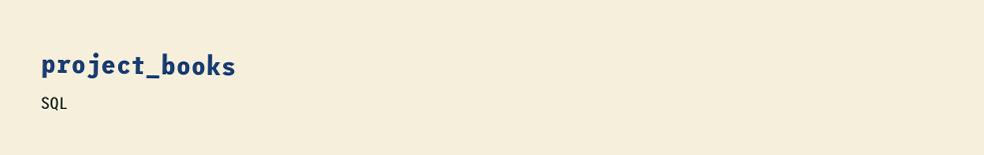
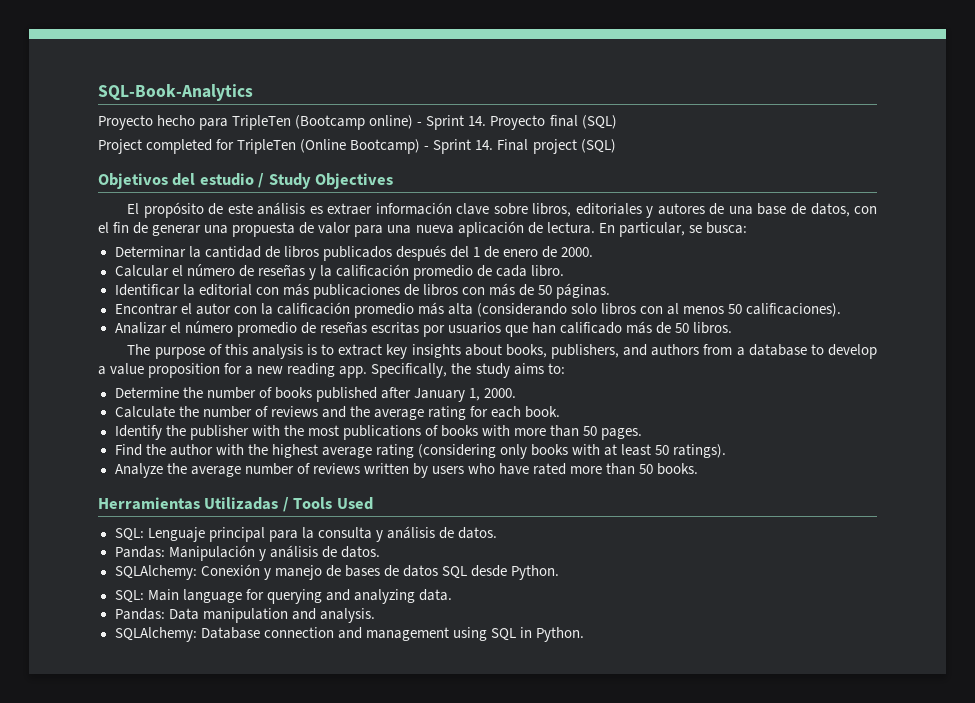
- project_books
- SQL
+ SQL-Book-Analytics
+ Proyecto hecho para TripleTen (Bootcamp online) - Sprint 14. Proyecto final (SQL)
+ Project completed for TripleTen (Online Bootcamp) - Sprint 14. Final project (SQL)
+ Objetivos del estudio / Study Objectives
+ El propósito de este análisis es extraer información clave sobre libros, editoriales y autores de una base de datos, con el fin de generar una propuesta de valor para una nueva aplicación de lectura. En particular, se busca:
+ Determinar la cantidad de libros publicados después del 1 de enero de 2000.
+ Calcular el número de reseñas y la calificación promedio de cada libro.
+ Identificar la editorial con más publicaciones de libros con más de 50 páginas.
+ Encontrar el autor con la calificación promedio más alta (considerando solo libros con al menos 50 calificaciones).
+ Analizar el número promedio de reseñas escritas por usuarios que han calificado más de 50 libros.
+ The purpose of this analysis is to extract key insights about books, publishers, and authors from a database to develop a value proposition for a new reading app. Specifically, the study aims to:
+ Determine the number of books published after January 1, 2000.
+ Calculate the number of reviews and the average rating for each book.
+ Identify the publisher with the most publications of books with more than 50 pages.
+ Find the author with the highest average rating (considering only books with at least 50 ratings).
+ Analyze the average number of reviews written by users who have rated more than 50 books.
+ Herramientas Utilizadas / Tools Used
+ SQL: Lenguaje principal para la consulta y análisis de datos.
+ Pandas: Manipulación y análisis de datos.
+ SQLAlchemy: Conexión y manejo de bases de datos SQL desde Python.
+ SQL: Main language for querying and analyzing data.
+ Pandas: Data manipulation and analysis.
+ SQLAlchemy: Database connection and management using SQL in Python.

